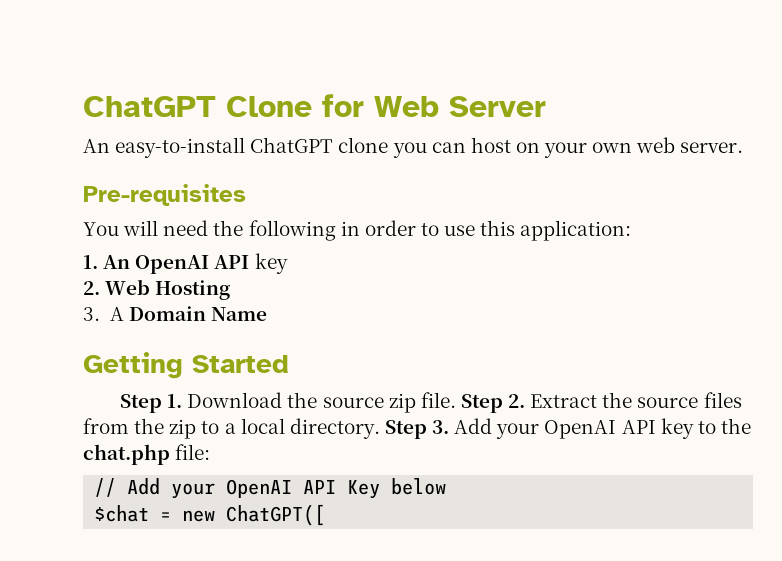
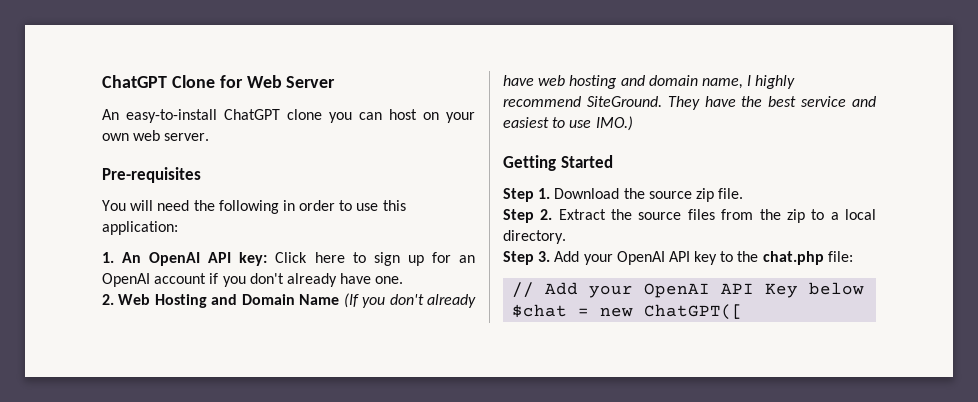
- 1. An OpenAI API key
+ 1. An OpenAI API key: Click here to sign up for an OpenAI account if you don't already have one.
- 2. Web Hosting
- 3. A Domain Name
+ 2. Web Hosting and Domain Name (If you don't already have web hosting and domain name, I highly recommend SiteGround. They have the best service and easiest to use IMO.)
- Step 1. Download the source zip file. Step 2. Extract the source files from the zip to a local directory. Step 3. Add your OpenAI API key to the chat.php file:
+ Step 1. Download the source zip file.
+ Step 2. Extract the source files from the zip to a local directory.
+ Step 3. Add your OpenAI API key to the chat.php file:

